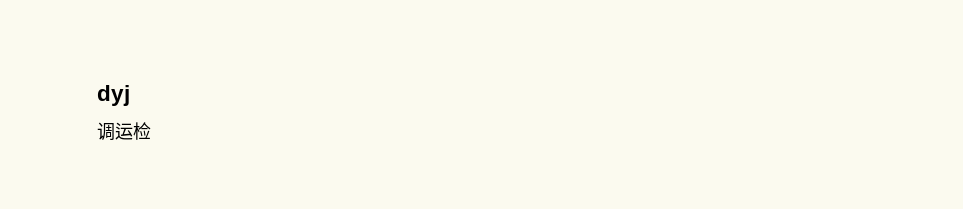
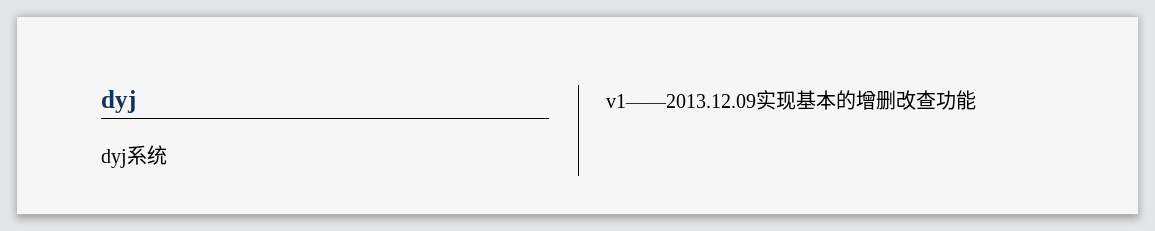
- 调运检
+ dyj系统
+ v1——2013.12.09实现基本的增删改查功能

